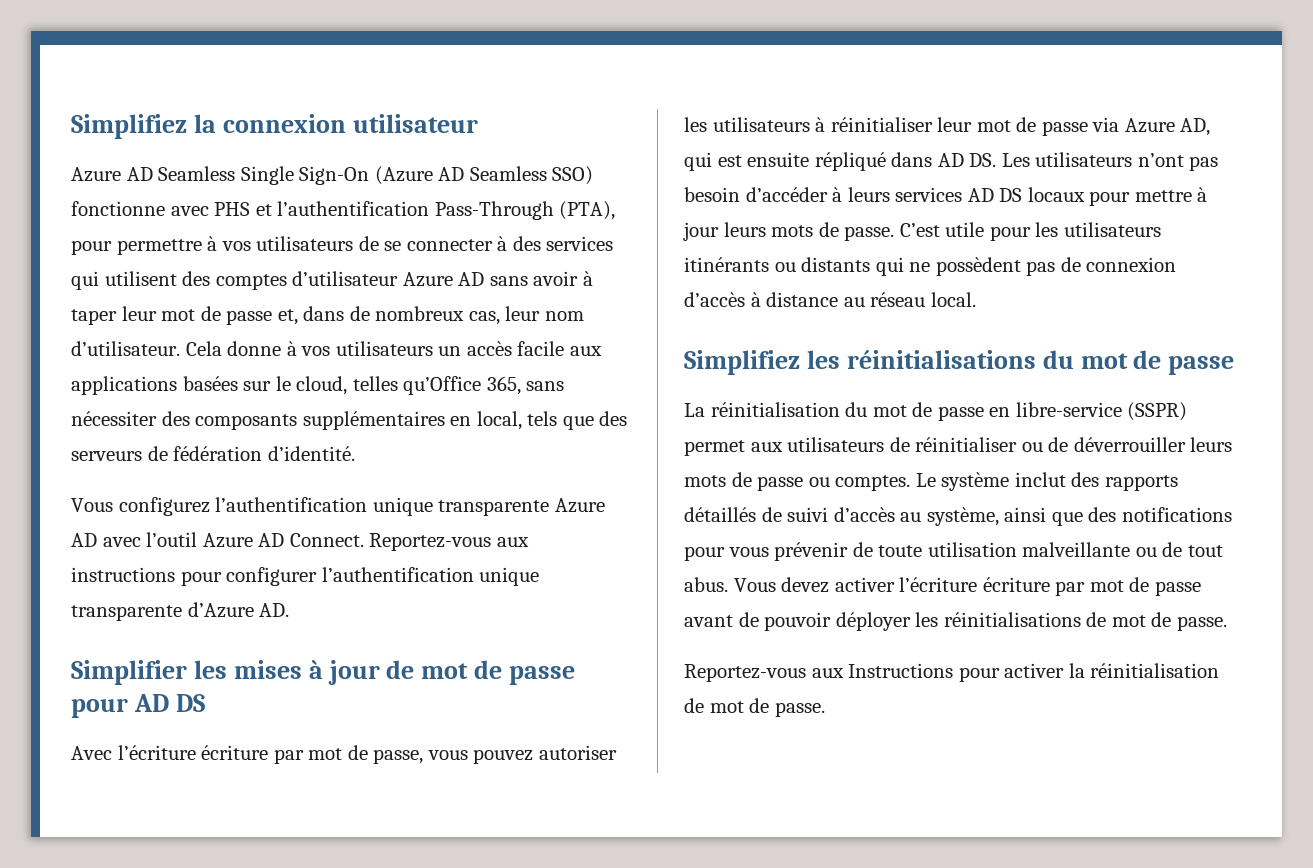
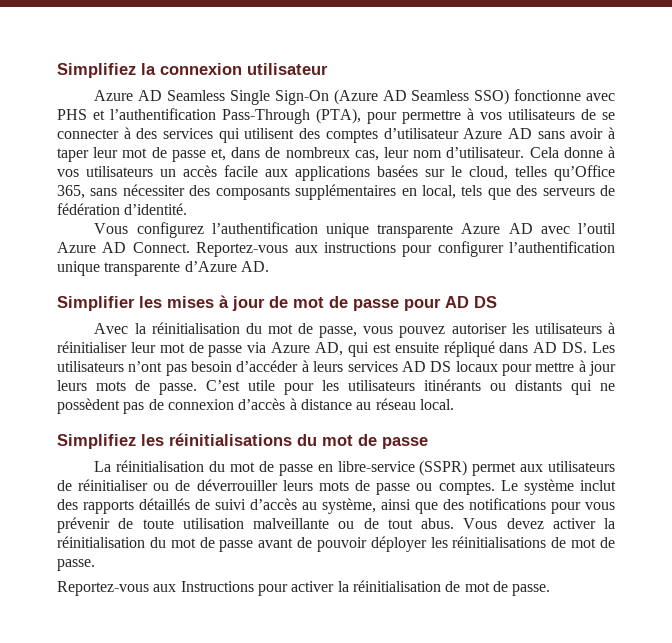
- Avec l’écriture écriture par mot de passe, vous pouvez autoriser les utilisateurs à réinitialiser leur mot de passe via Azure AD, qui est ensuite répliqué dans AD DS. Les utilisateurs n’ont pas besoin d’accéder à leurs services AD DS locaux pour mettre à jour leurs mots de passe.
+ Avec la réinitialisation du mot de passe, vous pouvez autoriser les utilisateurs à réinitialiser leur mot de passe via Azure AD, qui est ensuite répliqué dans AD DS. Les utilisateurs n’ont pas besoin d’accéder à leurs services AD DS locaux pour mettre à jour leurs mots de passe.
- Vous devez activer l’écriture écriture par mot de passe avant de pouvoir déployer les réinitialisations de mot de passe.
+ Vous devez activer la réinitialisation du mot de passe avant de pouvoir déployer les réinitialisations de mot de passe.

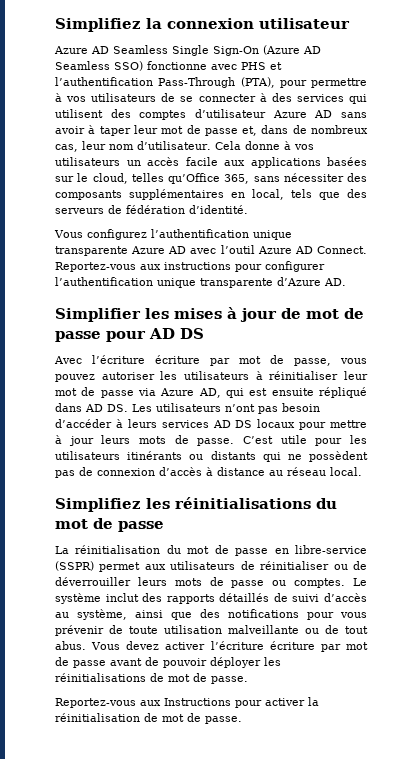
- Avec la réinitialisation du mot de passe, vous pouvez autoriser les utilisateurs à réinitialiser leur mot de passe via Azure AD, qui est ensuite répliqué dans AD DS. Les utilisateurs n’ont pas besoin d’accéder à leurs services AD DS locaux pour mettre à jour leurs mots de passe.
+ Avec l’écriture écriture par mot de passe, vous pouvez autoriser les utilisateurs à réinitialiser leur mot de passe via Azure AD, qui est ensuite répliqué dans AD DS. Les utilisateurs n’ont pas besoin d’accéder à leurs services AD DS locaux pour mettre à jour leurs mots de passe.
- Vous devez activer la réinitialisation du mot de passe avant de pouvoir déployer les réinitialisations de mot de passe.
+ Vous devez activer l’écriture écriture par mot de passe avant de pouvoir déployer les réinitialisations de mot de passe.

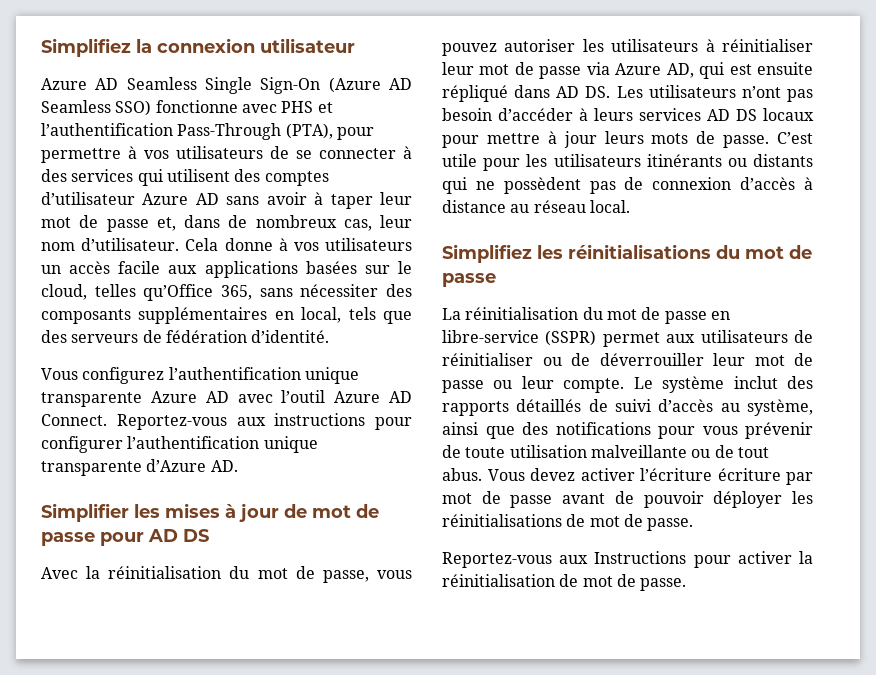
- Avec l’écriture écriture par mot de passe, vous pouvez autoriser les utilisateurs à réinitialiser leur mot de passe via Azure AD, qui est ensuite répliqué dans AD DS. Les utilisateurs n’ont pas besoin d’accéder à leurs services AD DS locaux pour mettre à jour leurs mots de passe.
+ Avec la réinitialisation du mot de passe, vous pouvez autoriser les utilisateurs à réinitialiser leur mot de passe via Azure AD, qui est ensuite répliqué dans AD DS. Les utilisateurs n’ont pas besoin d’accéder à leurs services AD DS locaux pour mettre à jour leurs mots de passe.
- La réinitialisation du mot de passe en libre-service (SSPR) permet aux utilisateurs de réinitialiser ou de déverrouiller leurs mots de passe ou comptes.
+ La réinitialisation du mot de passe en libre-service (SSPR) permet aux utilisateurs de réinitialiser ou de déverrouiller leur mot de passe ou leur compte.

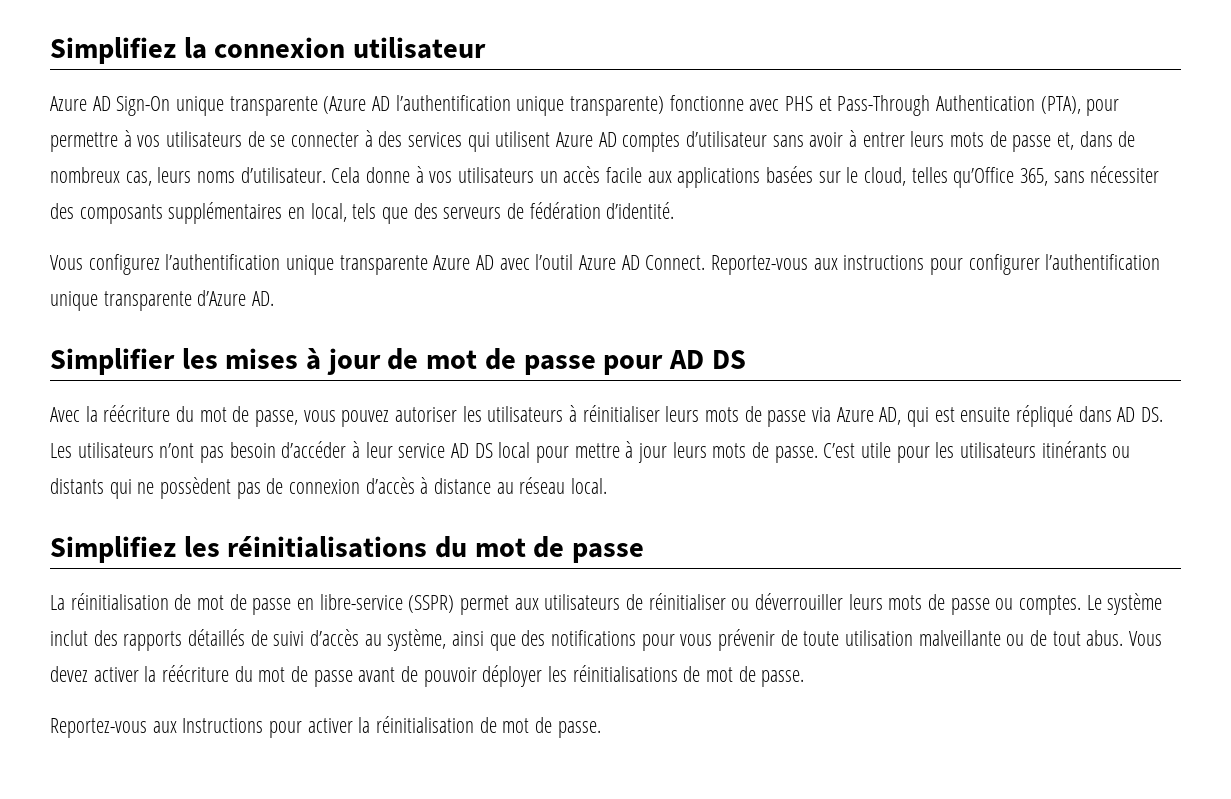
- Azure AD Seamless Single Sign-On (Azure AD Seamless SSO) fonctionne avec PHS et l’authentification Pass-Through (PTA), pour permettre à vos utilisateurs de se connecter à des services qui utilisent des comptes d’utilisateur Azure AD sans avoir à taper leur mot de passe et, dans de nombreux cas, leur nom d’utilisateur.
+ Azure AD Sign-On unique transparente (Azure AD l’authentification unique transparente) fonctionne avec PHS et Pass-Through Authentication (PTA), pour permettre à vos utilisateurs de se connecter à des services qui utilisent Azure AD comptes d’utilisateur sans avoir à entrer leurs mots de passe et, dans de nombreux cas, leurs noms d’utilisateur.
- Avec la réinitialisation du mot de passe, vous pouvez autoriser les utilisateurs à réinitialiser leur mot de passe via Azure AD, qui est ensuite répliqué dans AD DS. Les utilisateurs n’ont pas besoin d’accéder à leurs services AD DS locaux pour mettre à jour leurs mots de passe.
+ Avec la réécriture du mot de passe, vous pouvez autoriser les utilisateurs à réinitialiser leurs mots de passe via Azure AD, qui est ensuite répliqué dans AD DS. Les utilisateurs n’ont pas besoin d’accéder à leur service AD DS local pour mettre à jour leurs mots de passe.
- La réinitialisation du mot de passe en libre-service (SSPR) permet aux utilisateurs de réinitialiser ou de déverrouiller leur mot de passe ou leur compte.
+ La réinitialisation de mot de passe en libre-service (SSPR) permet aux utilisateurs de réinitialiser ou déverrouiller leurs mots de passe ou comptes.
- Vous devez activer l’écriture écriture par mot de passe avant de pouvoir déployer les réinitialisations de mot de passe.
+ Vous devez activer la réécriture du mot de passe avant de pouvoir déployer les réinitialisations de mot de passe.

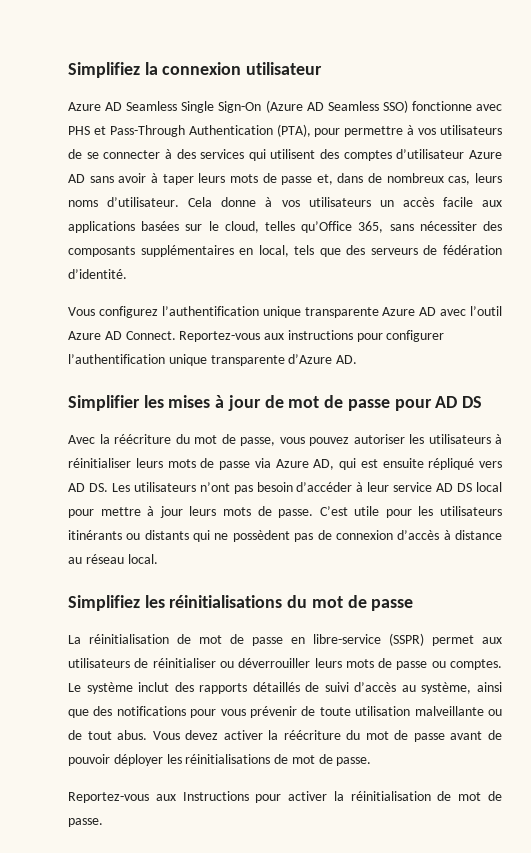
- Azure AD Sign-On unique transparente (Azure AD l’authentification unique transparente) fonctionne avec PHS et Pass-Through Authentication (PTA), pour permettre à vos utilisateurs de se connecter à des services qui utilisent Azure AD comptes d’utilisateur sans avoir à entrer leurs mots de passe et, dans de nombreux cas, leurs noms d’utilisateur.
+ Azure AD Seamless Single Sign-On (Azure AD Seamless SSO) fonctionne avec PHS et Pass-Through Authentication (PTA), pour permettre à vos utilisateurs de se connecter à des services qui utilisent des comptes d’utilisateur Azure AD sans avoir à taper leurs mots de passe et, dans de nombreux cas, leurs noms d’utilisateur.
- Avec la réécriture du mot de passe, vous pouvez autoriser les utilisateurs à réinitialiser leurs mots de passe via Azure AD, qui est ensuite répliqué dans AD DS. Les utilisateurs n’ont pas besoin d’accéder à leur service AD DS local pour mettre à jour leurs mots de passe.
+ Avec la réécriture du mot de passe, vous pouvez autoriser les utilisateurs à réinitialiser leurs mots de passe via Azure AD, qui est ensuite répliqué vers AD DS. Les utilisateurs n’ont pas besoin d’accéder à leur service AD DS local pour mettre à jour leurs mots de passe.

